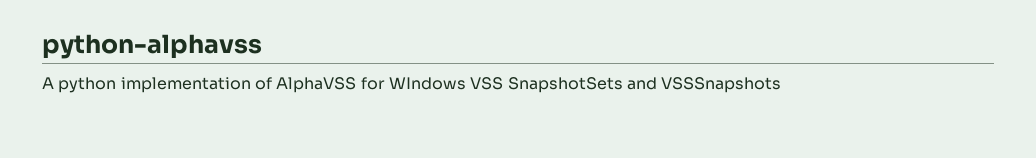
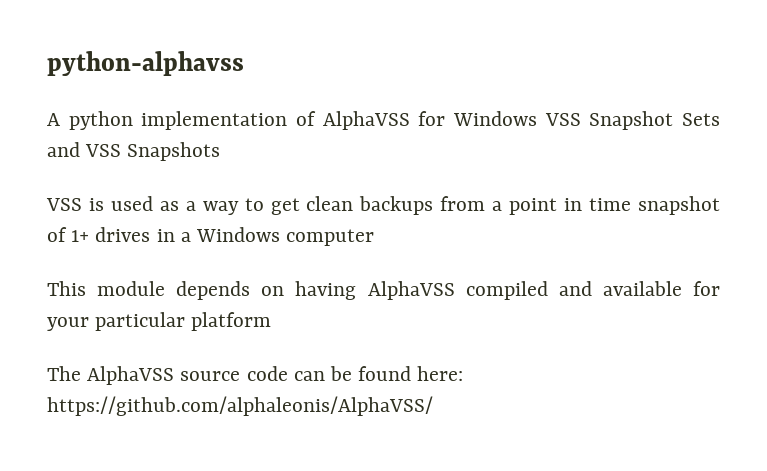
- A python implementation of AlphaVSS for WIndows VSS SnapshotSets and VSSSnapshots
+ A python implementation of AlphaVSS for Windows VSS Snapshot Sets and VSS Snapshots
+ VSS is used as a way to get clean backups from a point in time snapshot of 1+ drives in a Windows computer
+ This module depends on having AlphaVSS compiled and available for your particular platform
+ The AlphaVSS source code can be found here: https://github.com/alphaleonis/AlphaVSS/

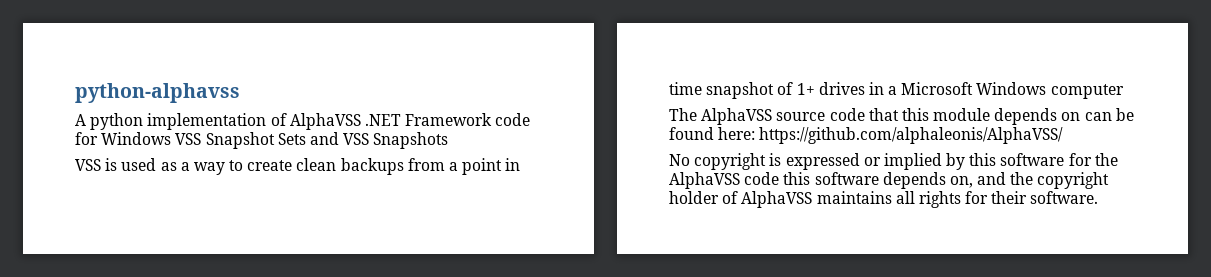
- A python implementation of AlphaVSS for Windows VSS Snapshot Sets and VSS Snapshots
+ A python implementation of AlphaVSS .NET Framework code for Windows VSS Snapshot Sets and VSS Snapshots
- VSS is used as a way to get clean backups from a point in time snapshot of 1+ drives in a Windows computer
+ VSS is used as a way to create clean backups from a point in time snapshot of 1+ drives in a Microsoft Windows computer
- This module depends on having AlphaVSS compiled and available for your particular platform
- The AlphaVSS source code can be found here: https://github.com/alphaleonis/AlphaVSS/
+ The AlphaVSS source code that this module depends on can be found here: https://github.com/alphaleonis/AlphaVSS/
+ No copyright is expressed or implied by this software for the AlphaVSS code this software depends on, and the copyright holder of AlphaVSS maintains all rights for their software.

